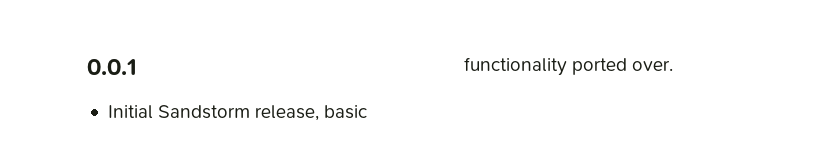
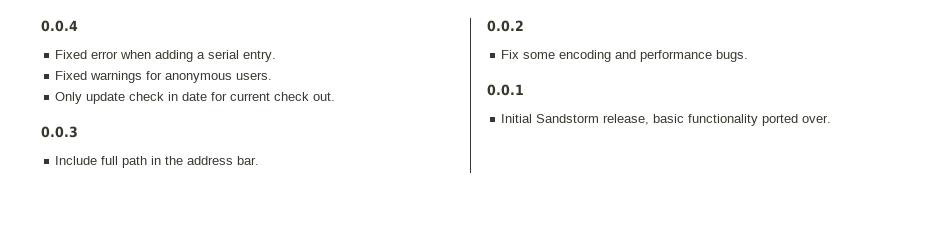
+ 0.0.4
+ Fixed error when adding a serial entry.
+ Fixed warnings for anonymous users.
+ Only update check in date for current check out.
+ 0.0.3
+ Include full path in the address bar.
+ 0.0.2
+ Fix some encoding and performance bugs.

